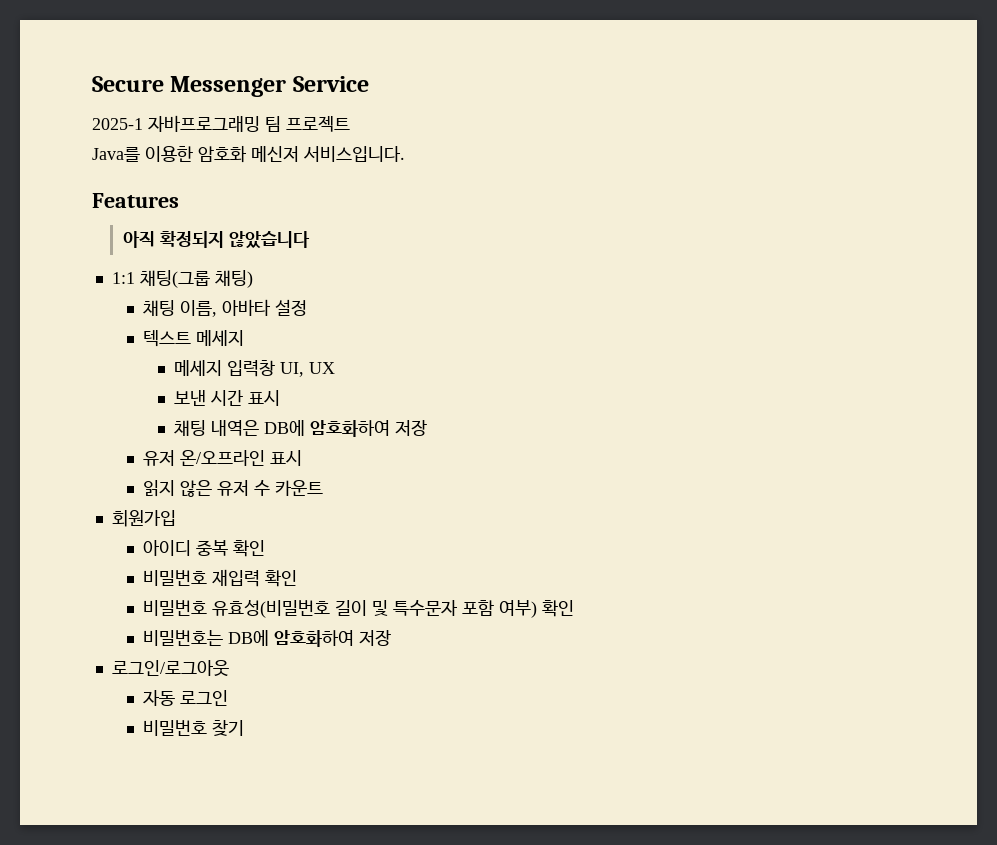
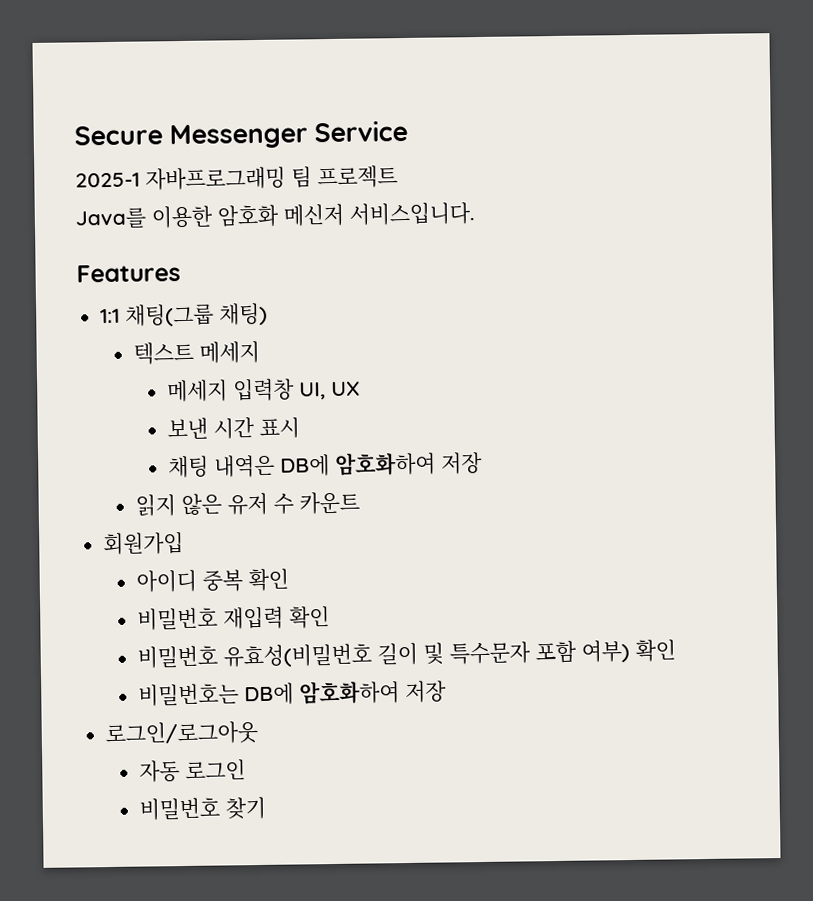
- 아직 확정되지 않았습니다
- 채팅 이름, 아바타 설정
- 유저 온/오프라인 표시

